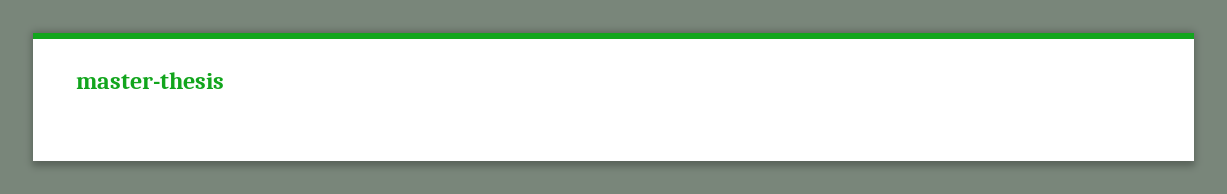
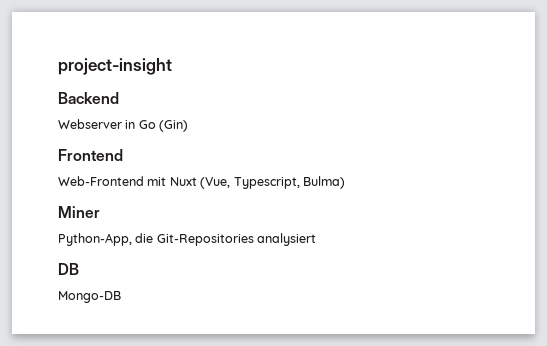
- master-thesis
+ project-insight
+ Backend
+ Webserver in Go (Gin)
+ Frontend
+ Web-Frontend mit Nuxt (Vue, Typescript, Bulma)
+ Miner
+ Python-App, die Git-Repositories analysiert
+ DB
+ Mongo-DB

